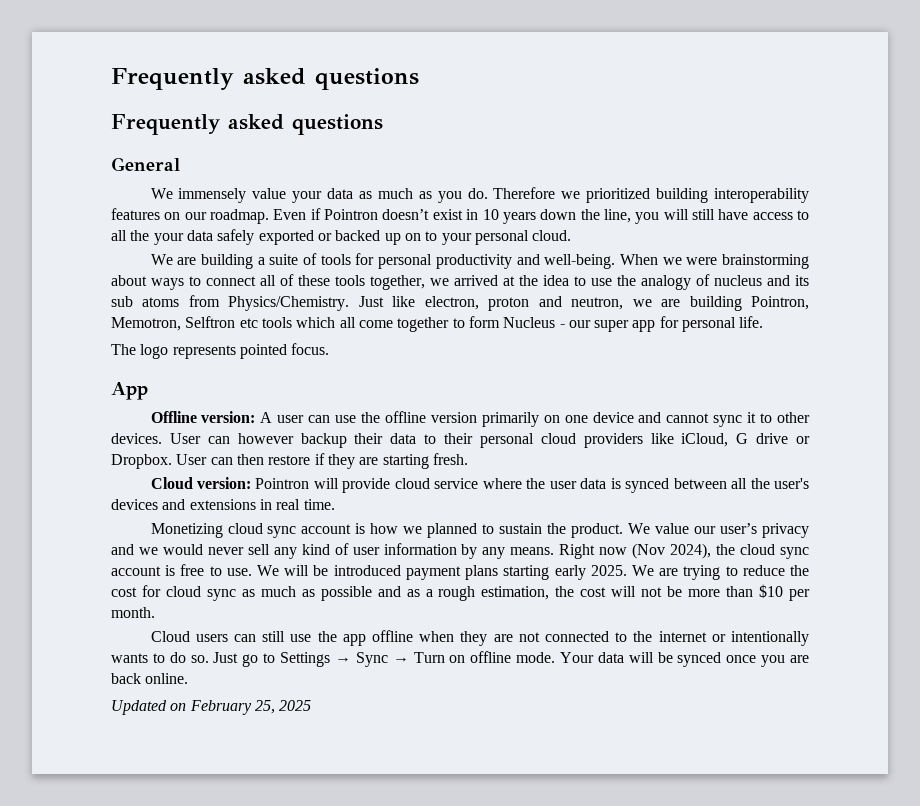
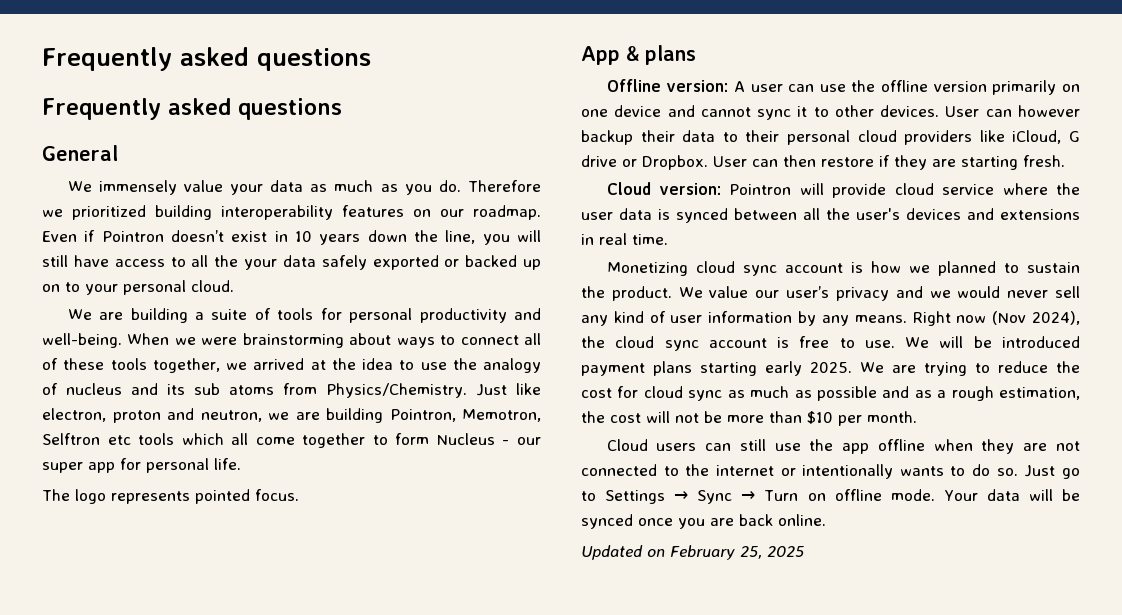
- App
+ App & plans

